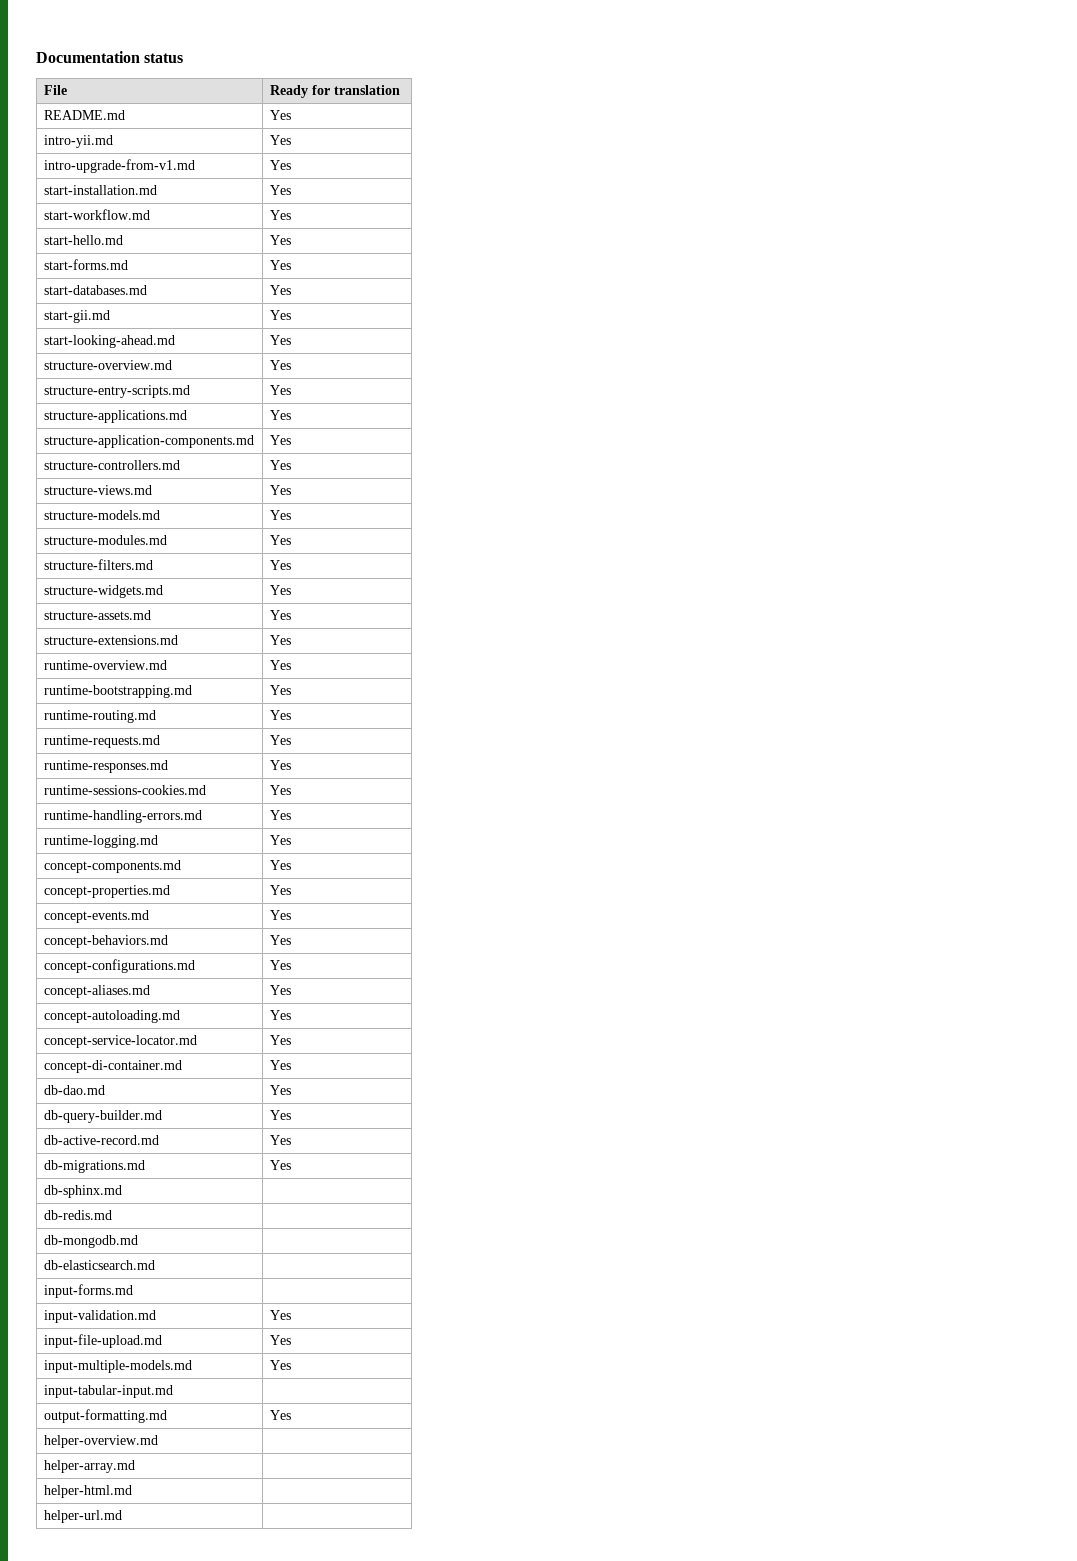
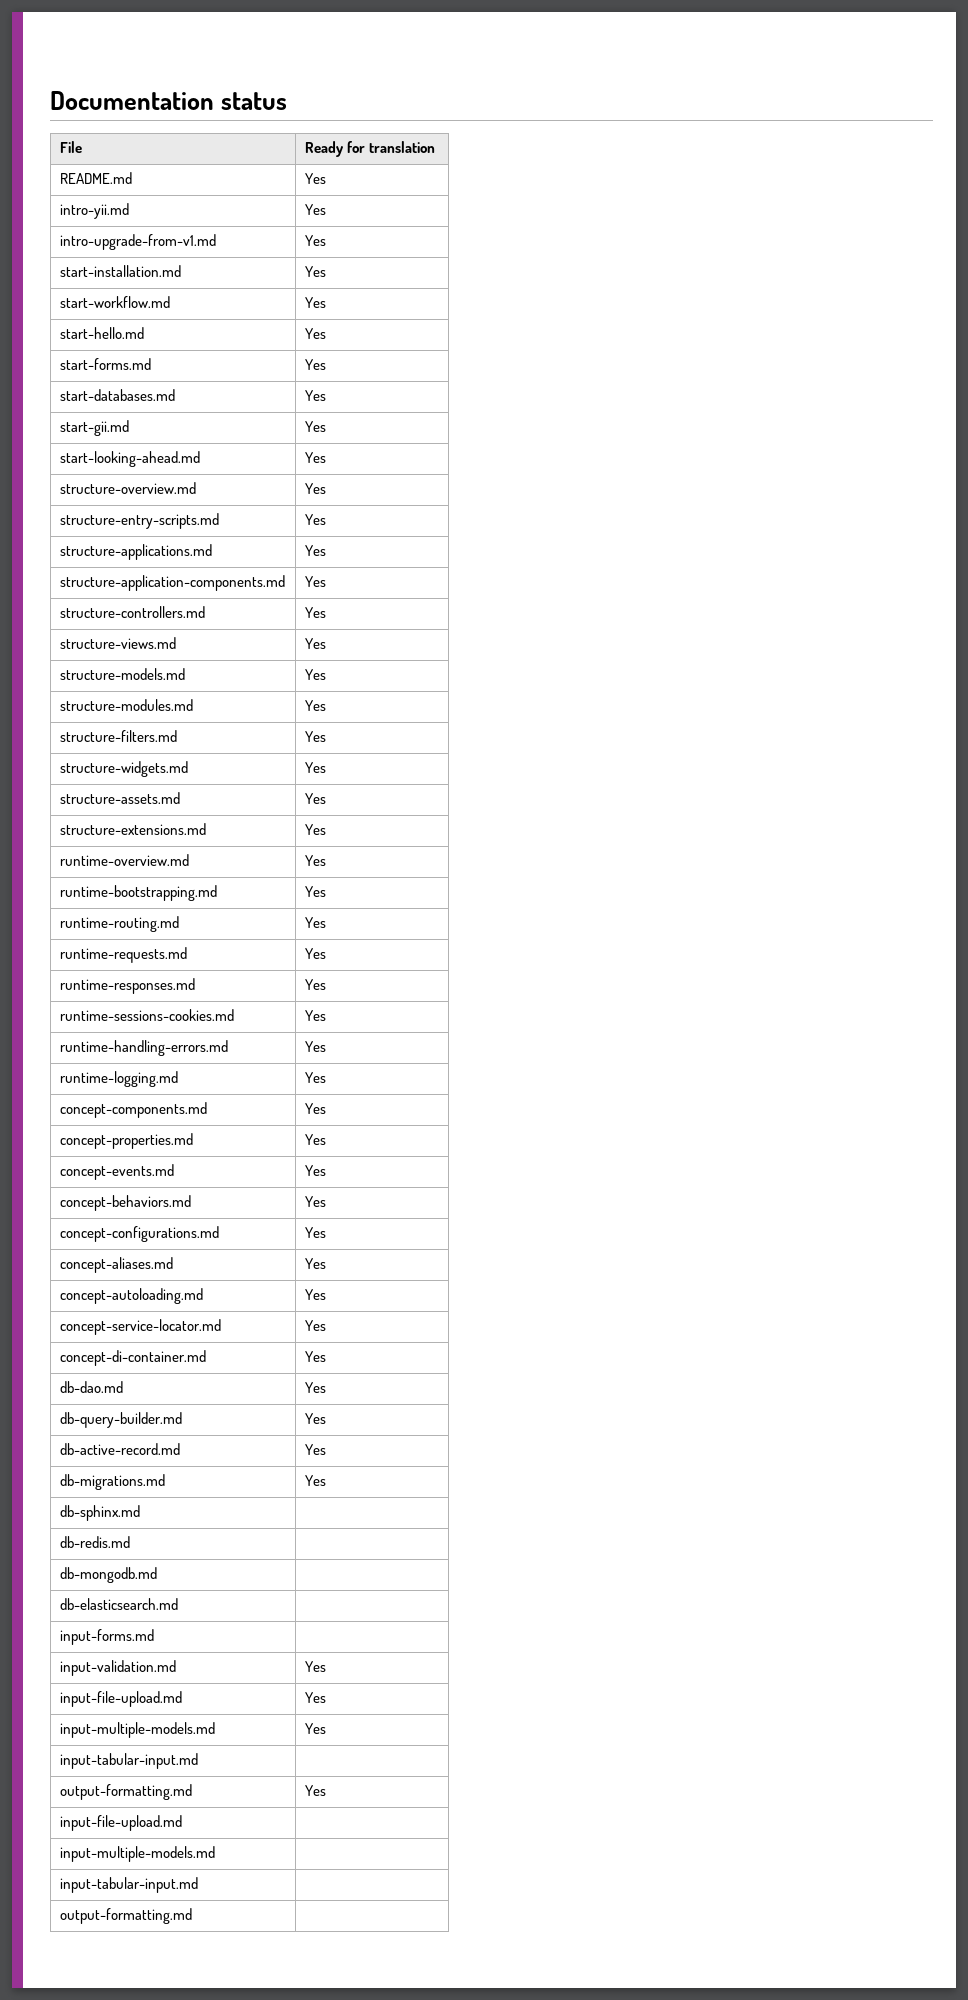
  output-formatting.md | Yes
- helper-overview.md |
- helper-array.md |
- helper-html.md |
- helper-url.md |
+ input-file-upload.md |
+ input-multiple-models.md |
+ input-tabular-input.md |
+ output-formatting.md |

